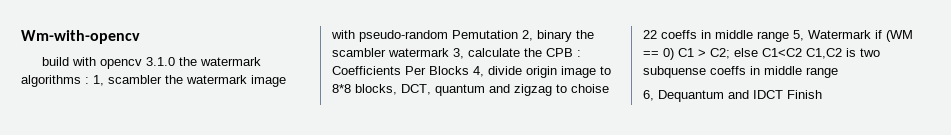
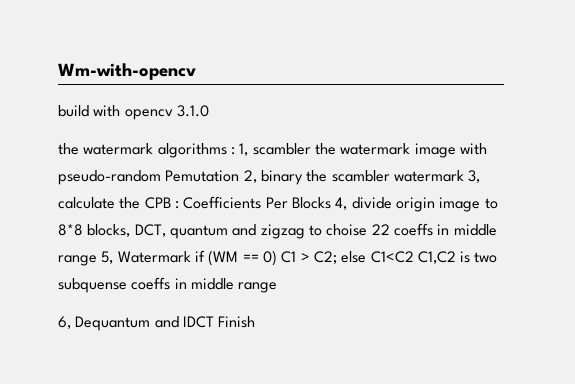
- build with opencv 3.1.0 the watermark algorithms :
+ build with opencv 3.1.0
+ the watermark algorithms :

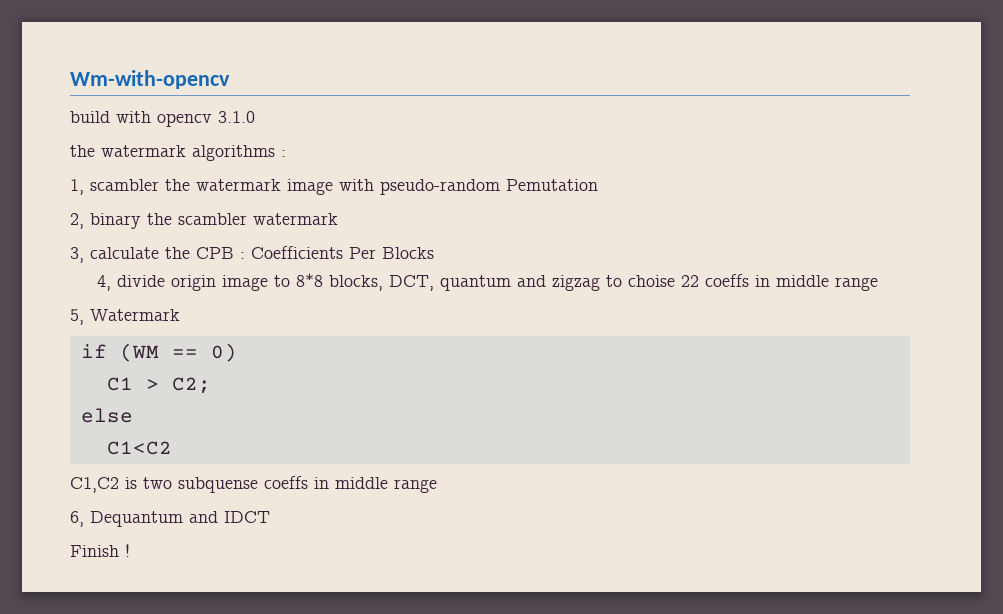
- the watermark algorithms : 1, scambler the watermark image with pseudo-random Pemutation 2, binary the scambler watermark 3, calculate the CPB :
+ the watermark algorithms :
+ 1, scambler the watermark image with pseudo-random Pemutation
+ 2, binary the scambler watermark
+ 3, calculate the CPB :
- Coefficients Per Blocks 4, divide origin image to 8*8 blocks, DCT, quantum and zigzag to choise 22 coeffs in middle range 5, Watermark if (WM == 0) C1 > C2; else C1<C2 C1,C2 is two subquense coeffs in middle range
+ Coefficients Per Blocks
+ 4, divide origin image to 8*8 blocks, DCT, quantum and zigzag to choise 22 coeffs in middle range
+ 5, Watermark
+ if (WM == 0)
+ C1 > C2;
+ else
+ C1<C2
+ C1,C2 is two subquense coeffs in middle range
- 6, Dequantum and IDCT Finish
+ 6, Dequantum and IDCT
+ Finish !

